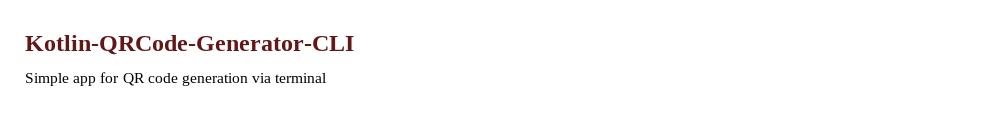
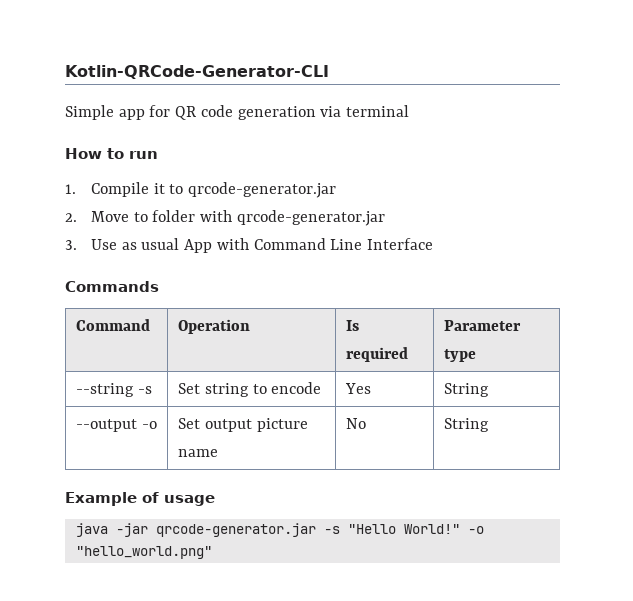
+ How to run
+ 1. Compile it to qrcode-generator.jar
+ 2. Move to folder with qrcode-generator.jar
+ 3. Use as usual App with Command Line Interface
+ Commands
+ Command | Operation | Is required | Parameter type
+ --string -s | Set string to encode | Yes | String
+ --output -o | Set output picture name | No | String
+ Example of usage
+ java -jar qrcode-generator.jar -s "Hello World!" -o "hello_world.png"

